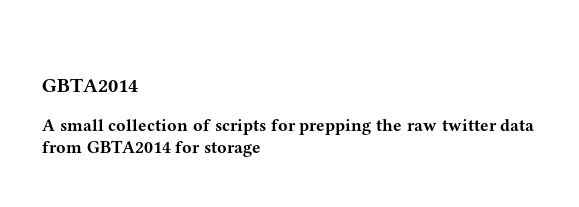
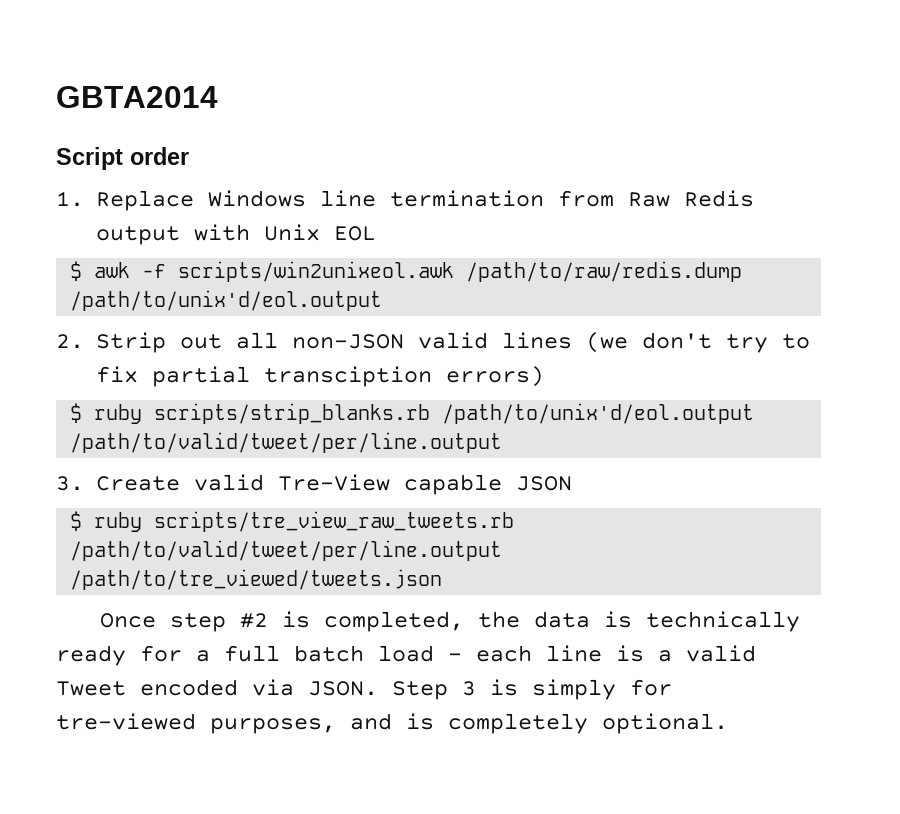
- A small collection of scripts for prepping the raw twitter data from GBTA2014 for storage
+ Script order
+ 1. Replace Windows line termination from Raw Redis output with Unix EOL
+ $ awk -f scripts/win2unixeol.awk /path/to/raw/redis.dump /path/to/unix'd/eol.output
+ 2. Strip out all non-JSON valid lines (we don't try to fix partial transciption errors)
+ $ ruby scripts/strip_blanks.rb /path/to/unix'd/eol.output /path/to/valid/tweet/per/line.output
+ 3. Create valid Tre-View capable JSON
+ $ ruby scripts/tre_view_raw_tweets.rb /path/to/valid/tweet/per/line.output /path/to/tre_viewed/tweets.json
+ Once step #2 is completed, the data is technically ready for a full batch load - each line is a valid Tweet encoded via JSON. Step 3 is simply for tre-viewed purposes, and is completely optional.

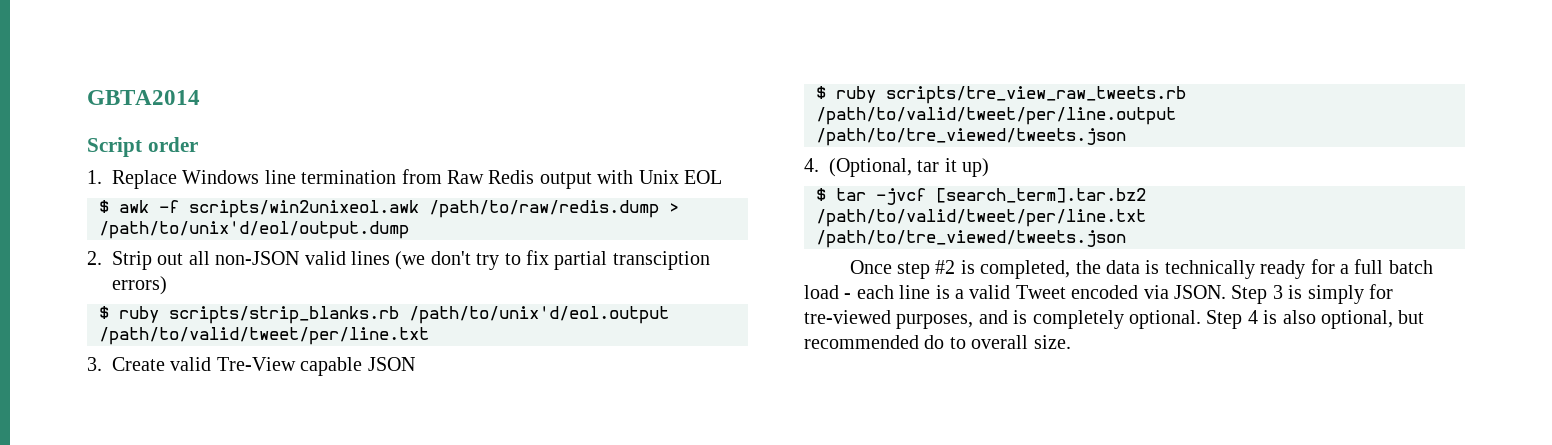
- $ awk -f scripts/win2unixeol.awk /path/to/raw/redis.dump /path/to/unix'd/eol.output
+ $ awk -f scripts/win2unixeol.awk /path/to/raw/redis.dump > /path/to/unix'd/eol/output.dump
- $ ruby scripts/strip_blanks.rb /path/to/unix'd/eol.output /path/to/valid/tweet/per/line.output
+ $ ruby scripts/strip_blanks.rb /path/to/unix'd/eol.output /path/to/valid/tweet/per/line.txt
+ 4. (Optional, tar it up)
+ $ tar -jvcf [search_term].tar.bz2 /path/to/valid/tweet/per/line.txt /path/to/tre_viewed/tweets.json
+ Step 4 is also optional, but recommended do to overall size.

